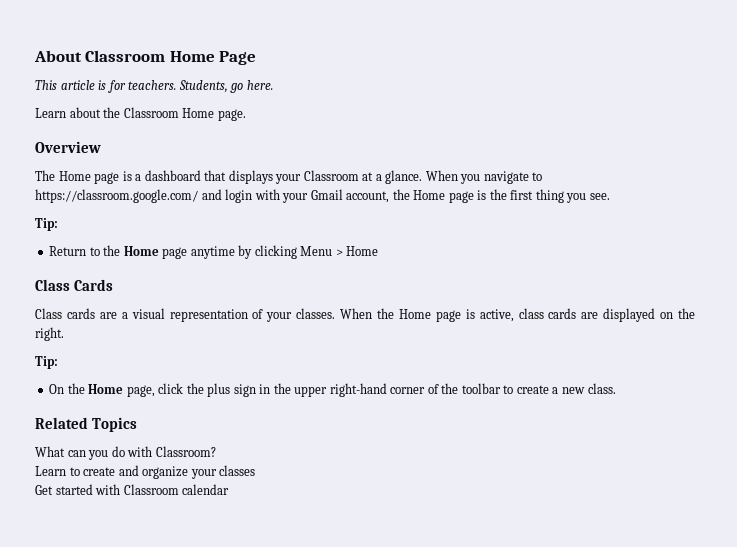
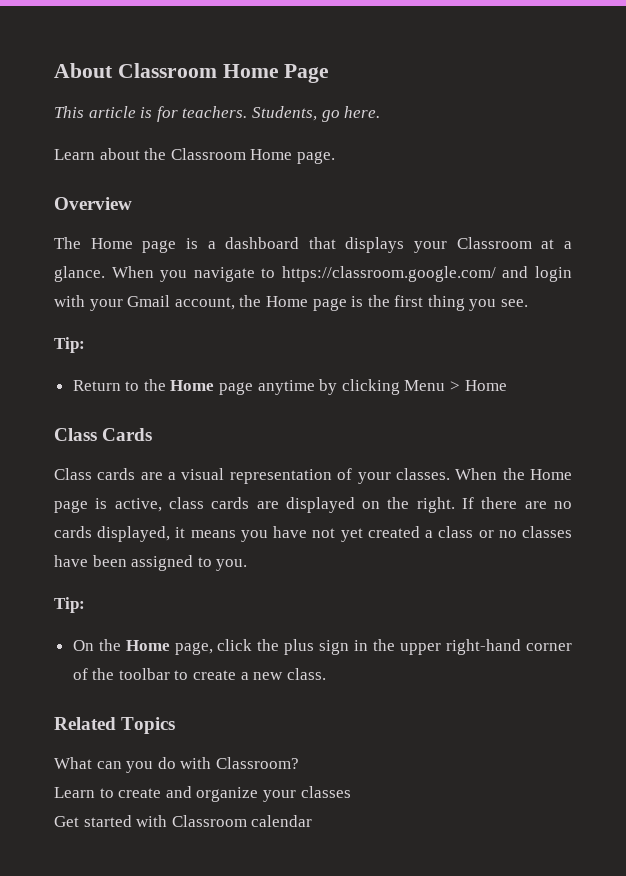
+ If there are no cards displayed, it means you have not yet created a class or no classes have been assigned to you.

